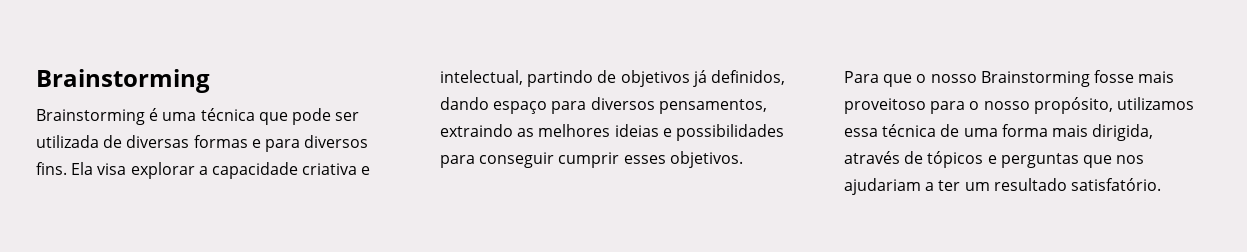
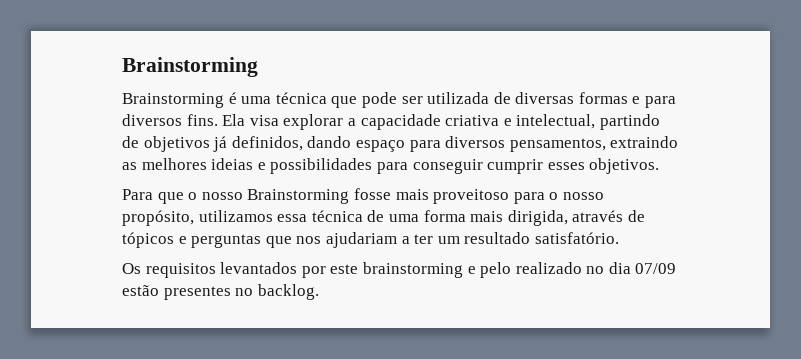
+ Os requisitos levantados por este brainstorming e pelo realizado no dia 07/09 estão presentes no backlog.

